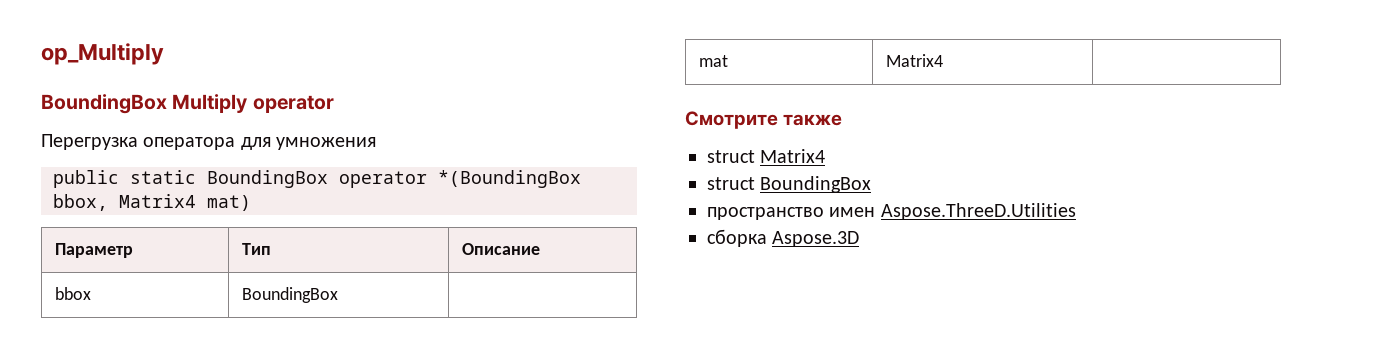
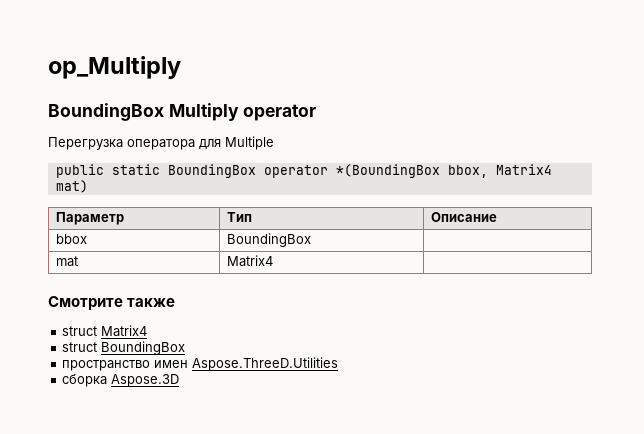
- Перегрузка оператора для умножения
+ Перегрузка оператора для Multiple

